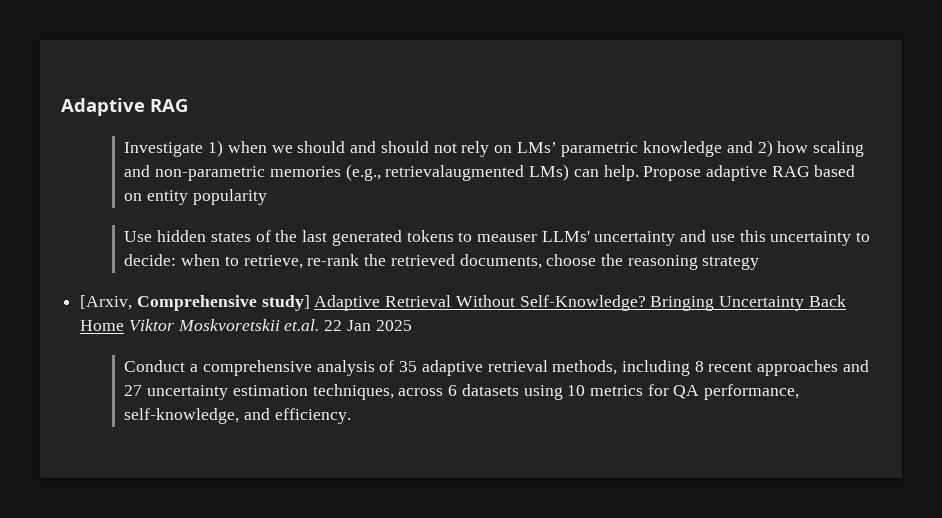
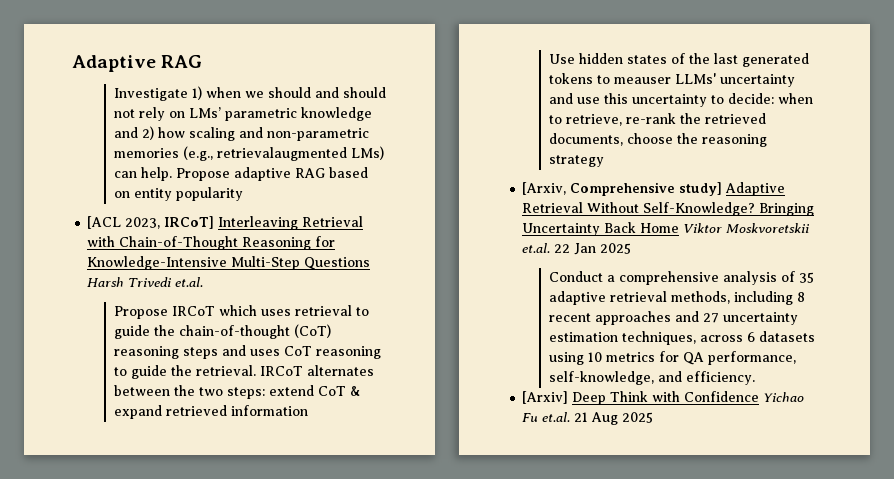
+ [ACL 2023, IRCoT] Interleaving Retrieval with Chain-of-Thought Reasoning for Knowledge-Intensive Multi-Step Questions Harsh Trivedi et.al.
+ Propose IRCoT which uses retrieval to guide the chain-of-thought (CoT) reasoning steps and uses CoT reasoning to guide the retrieval. IRCoT alternates between the two steps: extend CoT & expand retrieved information
+ [Arxiv] Deep Think with Confidence Yichao Fu et.al. 21 Aug 2025

